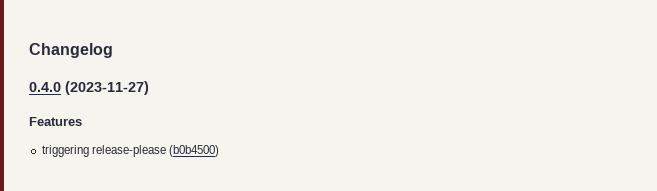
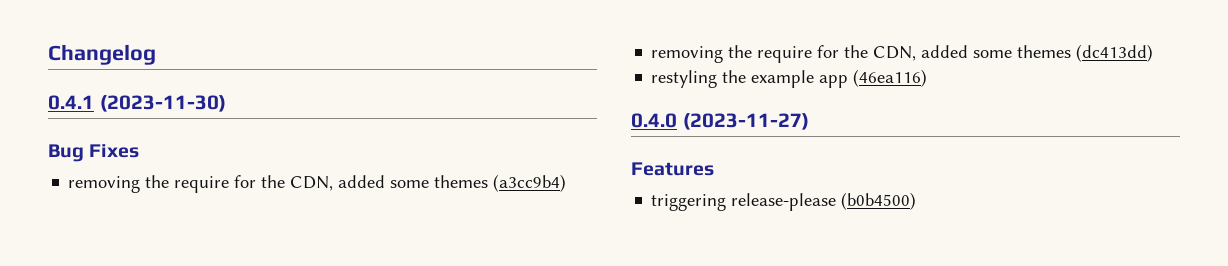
+ 0.4.1 (2023-11-30)
+ Bug Fixes
+ removing the require for the CDN, added some themes (a3cc9b4)
+ removing the require for the CDN, added some themes (dc413dd)
+ restyling the example app (46ea116)

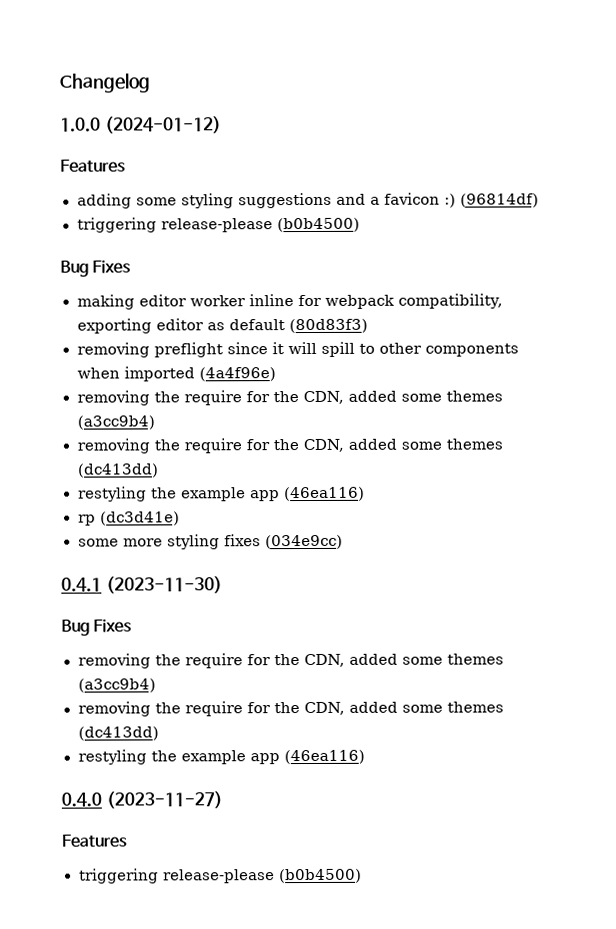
+ 1.0.0 (2024-01-12)
+ Features
+ adding some styling suggestions and a favicon :) (96814df)
+ triggering release-please (b0b4500)
+ Bug Fixes
+ making editor worker inline for webpack compatibility, exporting editor as default (80d83f3)
+ removing preflight since it will spill to other components when imported (4a4f96e)
+ removing the require for the CDN, added some themes (a3cc9b4)
+ removing the require for the CDN, added some themes (dc413dd)
+ restyling the example app (46ea116)
+ rp (dc3d41e)
+ some more styling fixes (034e9cc)

